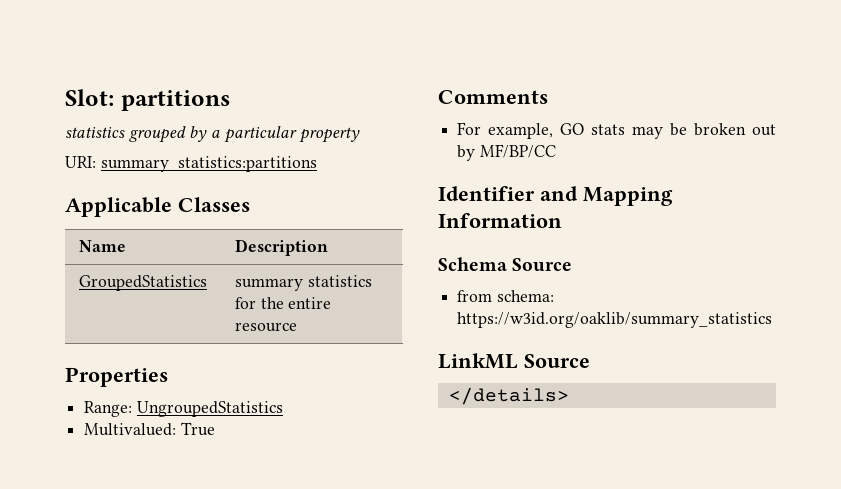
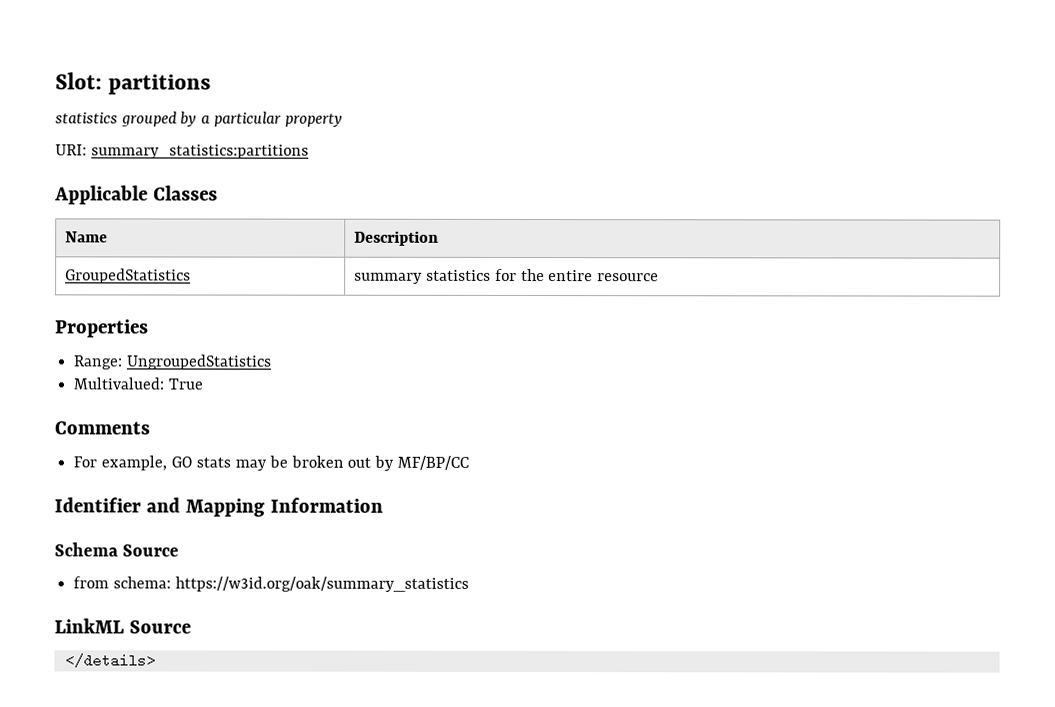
- from schema: https://w3id.org/oaklib/summary_statistics
+ from schema: https://w3id.org/oak/summary_statistics

